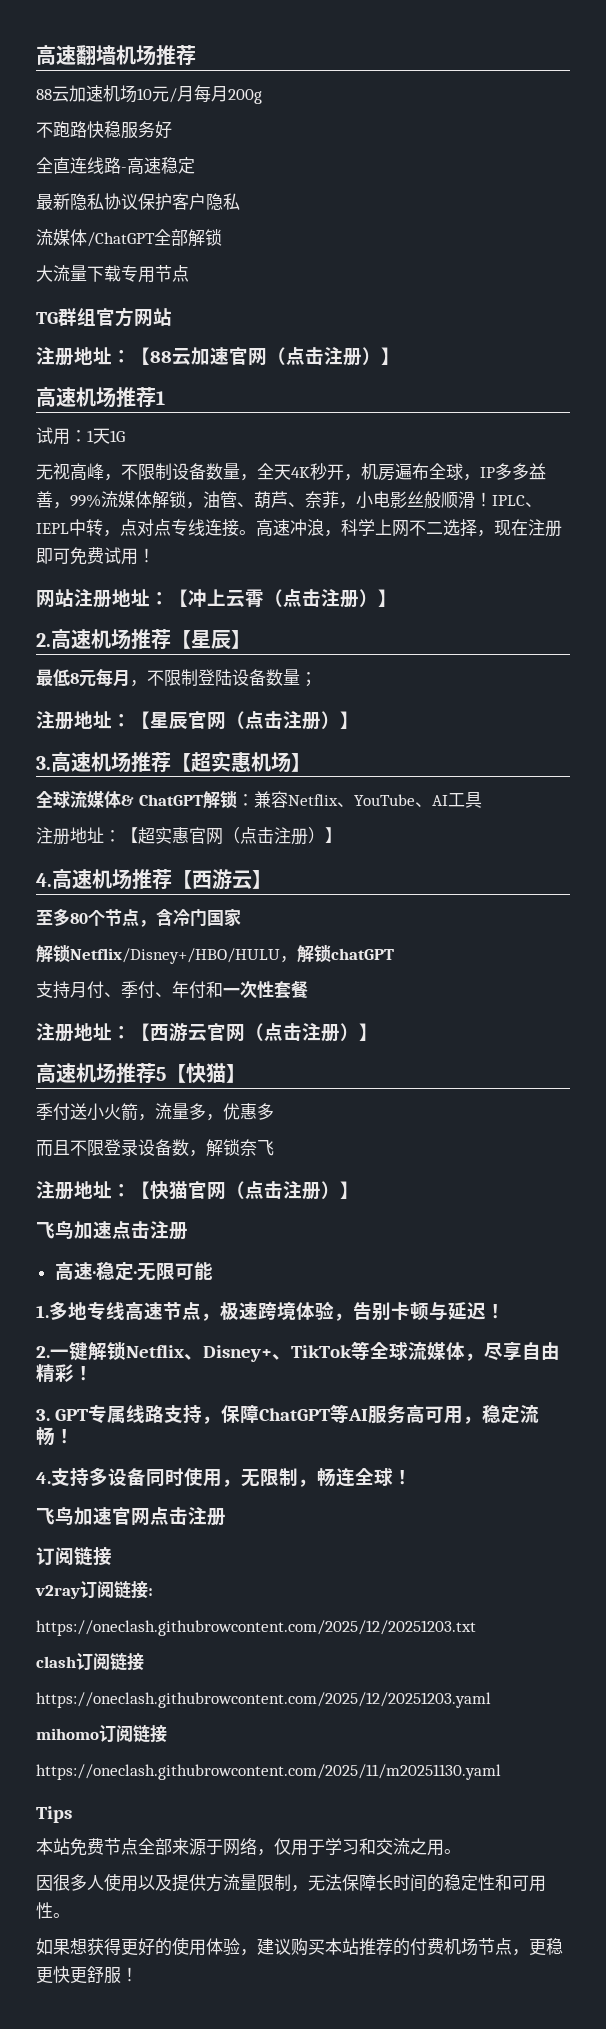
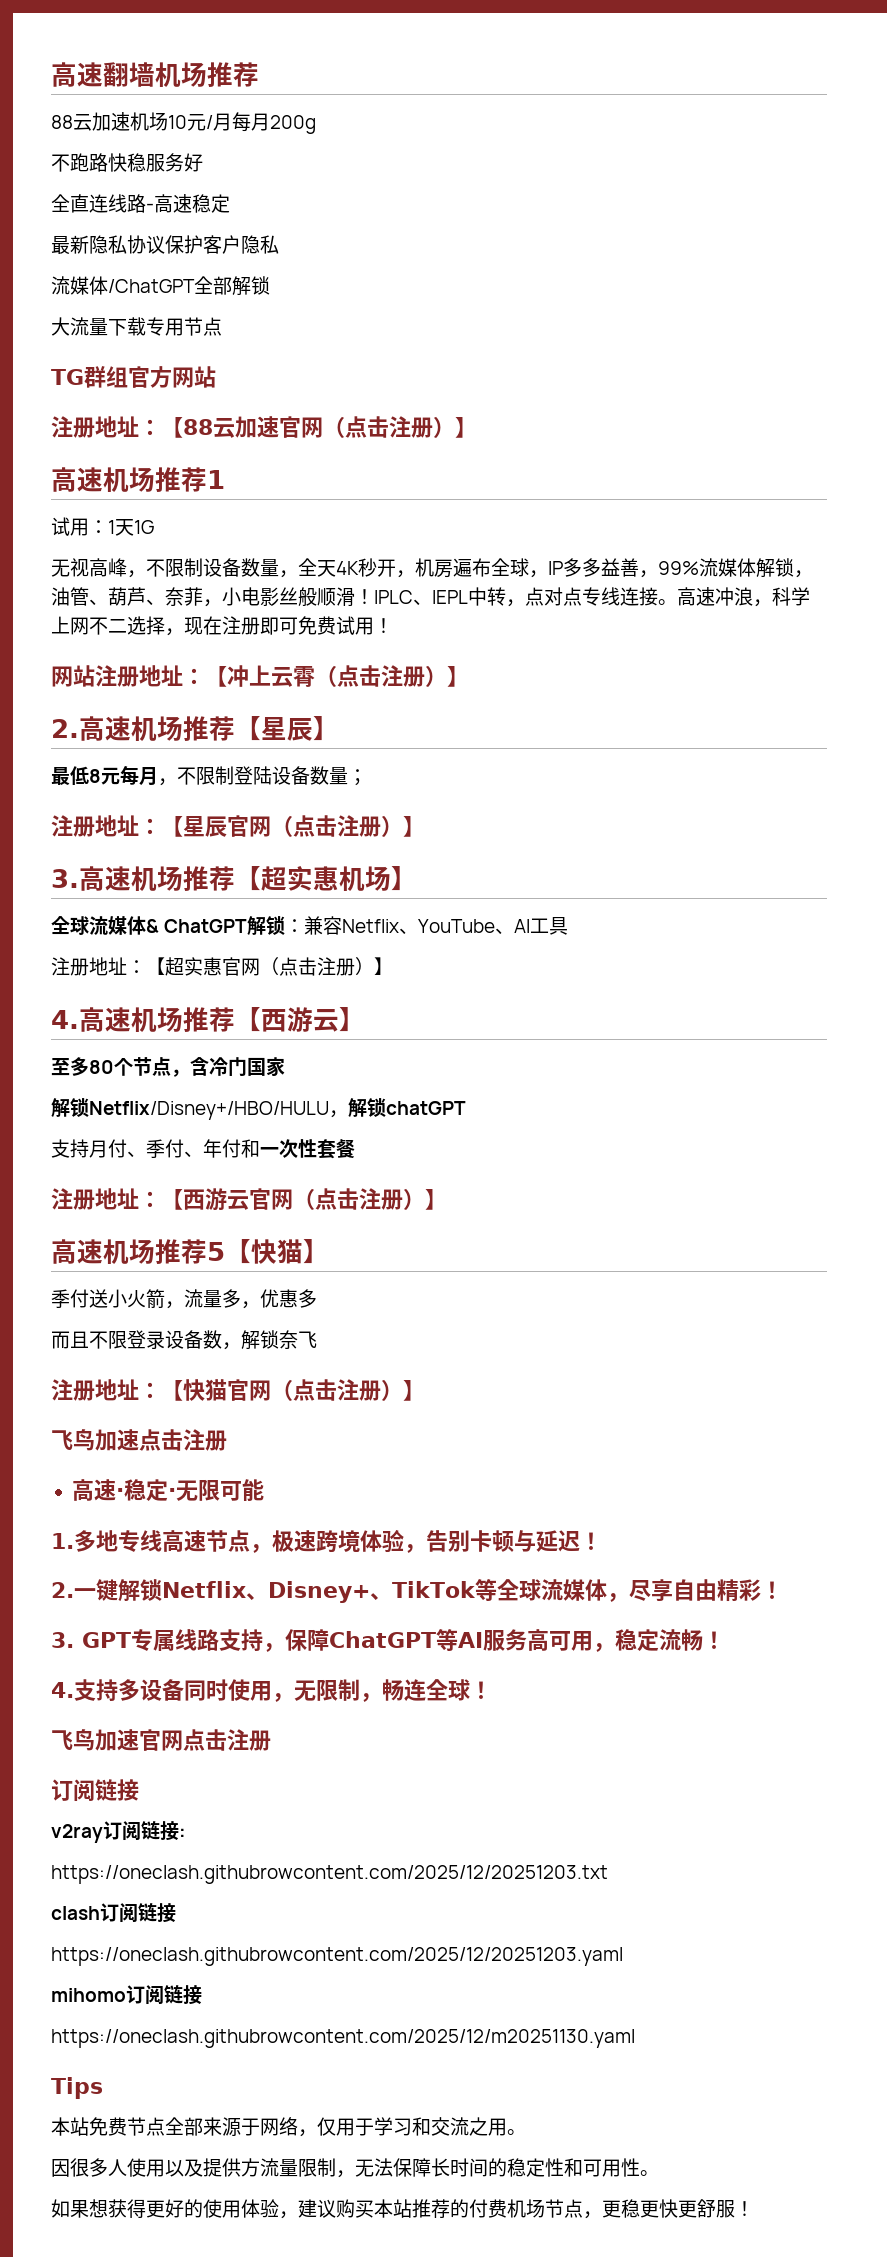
- https://oneclash.githubrowcontent.com/2025/11/m20251130.yaml
+ https://oneclash.githubrowcontent.com/2025/12/m20251130.yaml

